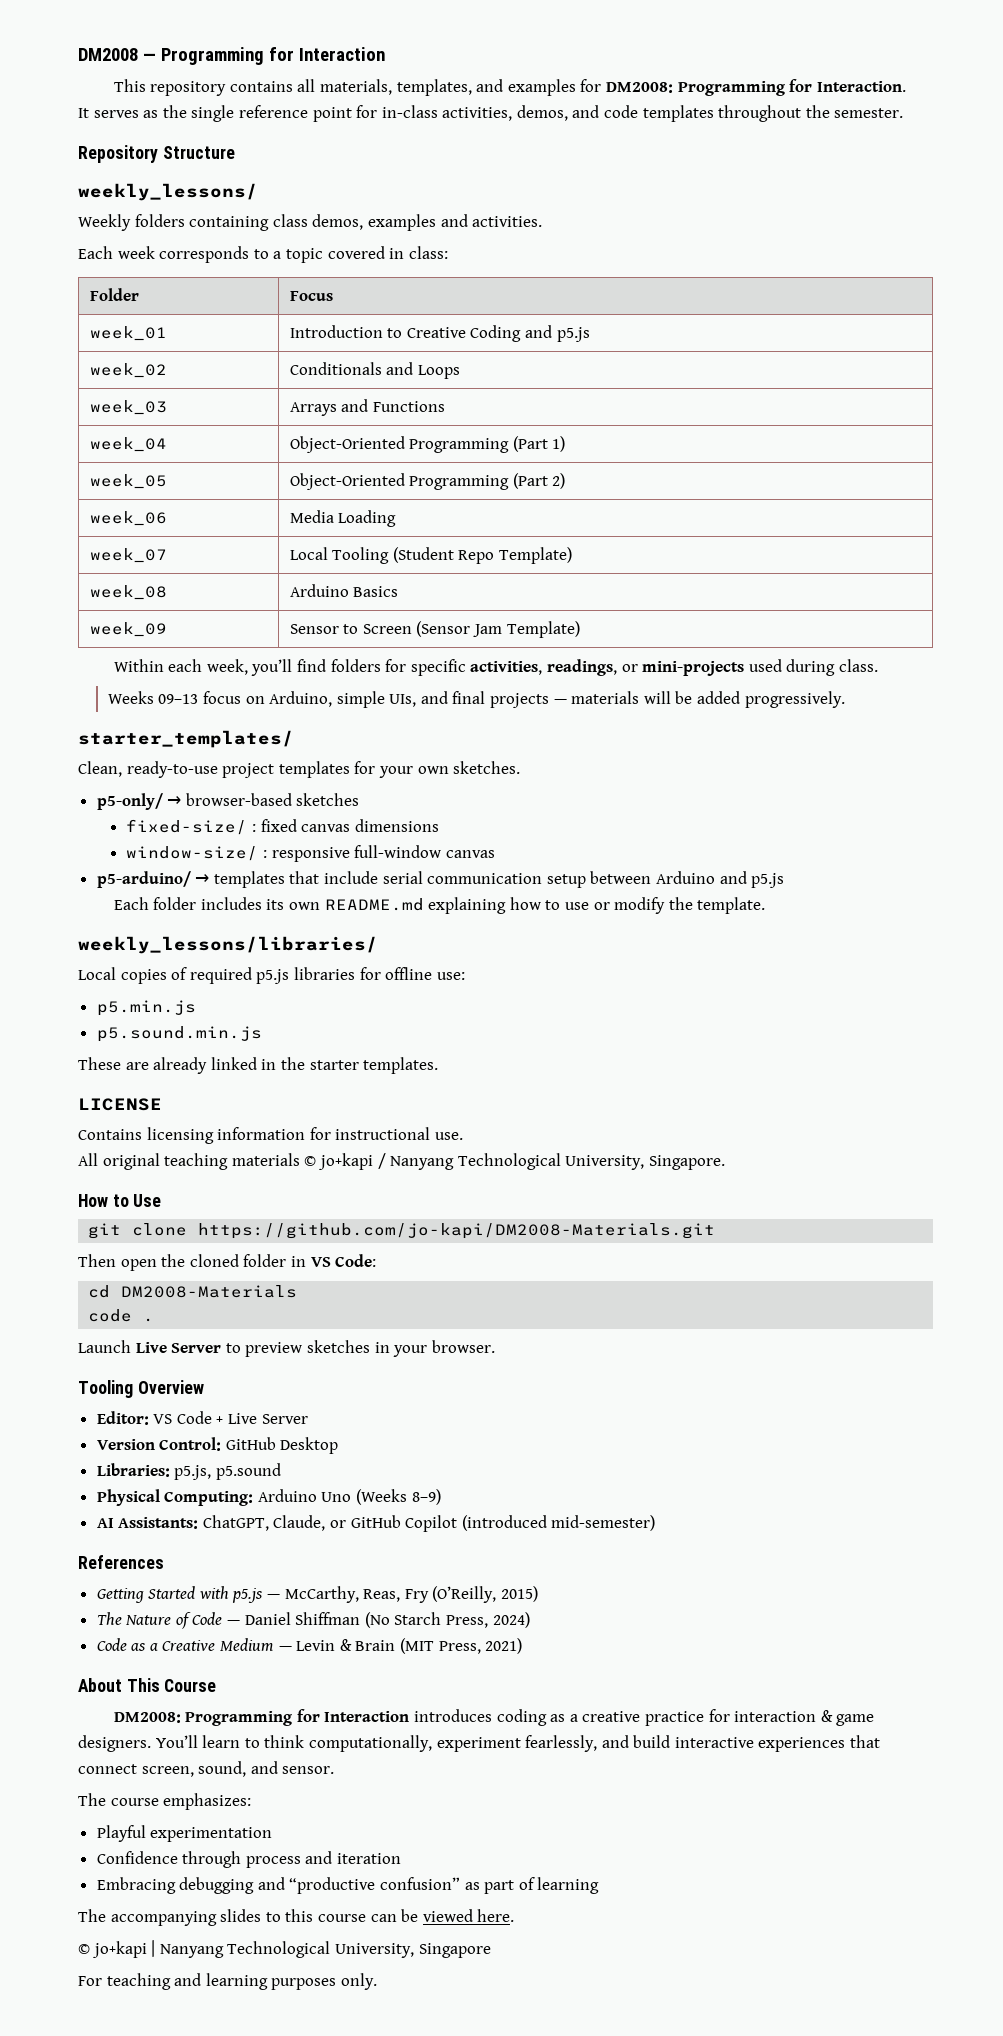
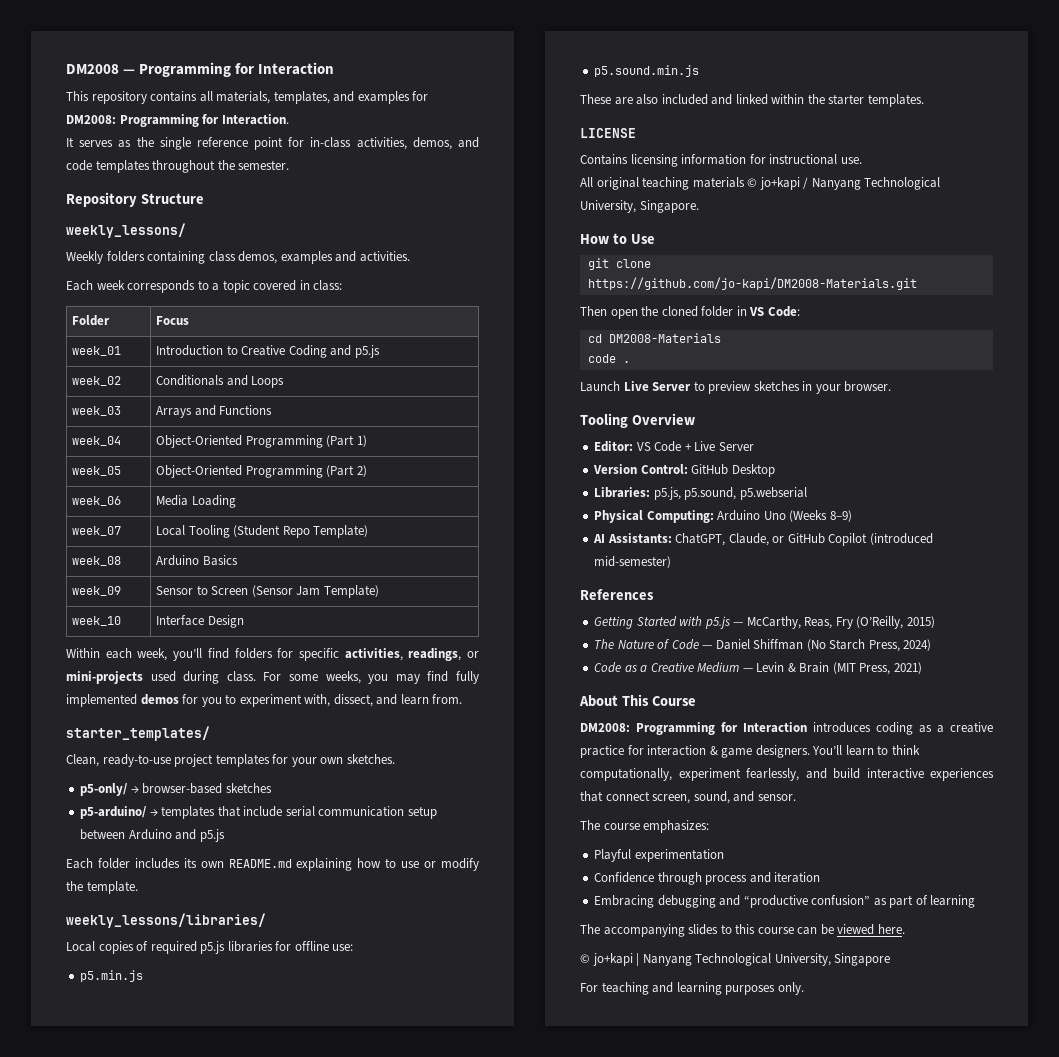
+ week_10 | Interface Design
- Within each week, you’ll find folders for specific activities, readings, or mini-projects used during class.
- Weeks 09–13 focus on Arduino, simple UIs, and final projects — materials will be added progressively.
+ Within each week, you’ll find folders for specific activities, readings, or mini-projects used during class. For some weeks, you may find fully implemented demos for you to experiment with, dissect, and learn from.
- fixed-size/ : fixed canvas dimensions
- window-size/ : responsive full-window canvas
- These are already linked in the starter templates.
+ These are also included and linked within the starter templates.
- Libraries: p5.js, p5.sound
+ Libraries: p5.js, p5.sound, p5.webserial

